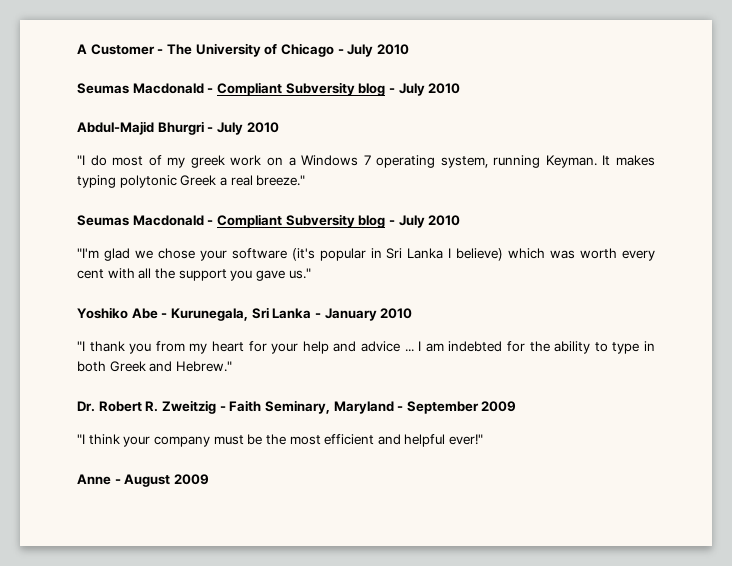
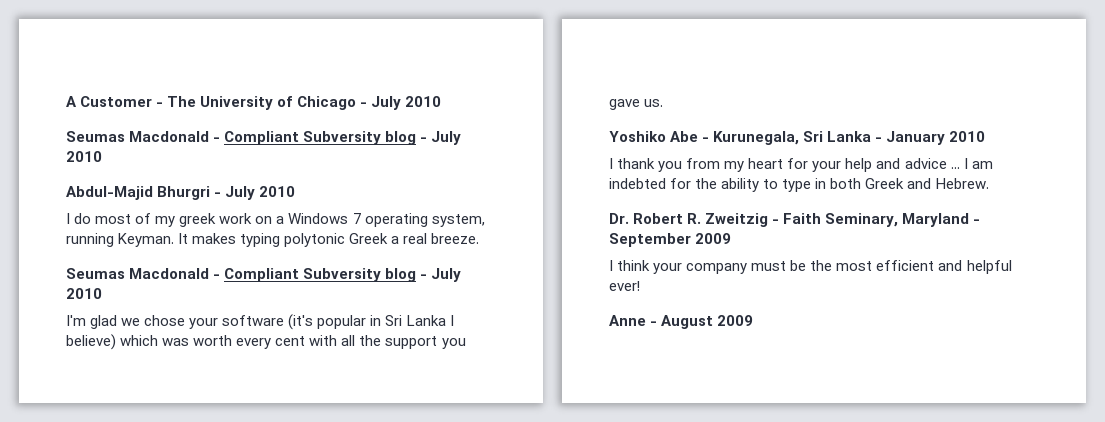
- "I do most of my greek work on a Windows 7 operating system, running Keyman.
+ I do most of my greek work on a Windows 7 operating system, running Keyman.
- It makes typing polytonic Greek a real breeze."
+ It makes typing polytonic Greek a real breeze.
  Seumas Macdonald - Compliant Subversity blog - July 2010
- "I'm glad we chose your software (it's popular in Sri Lanka I believe) which was worth every cent with all the support you gave us."
+ I'm glad we chose your software (it's popular in Sri Lanka I believe) which was worth every cent with all the support you gave us.
- "I thank you from my heart for your help and advice ...
+ I thank you from my heart for your help and advice ...
- I am indebted for the ability to type in both Greek and Hebrew."
+ I am indebted for the ability to type in both Greek and Hebrew.
- "I think your company must be the most efficient and helpful ever!"
+ I think your company must be the most efficient and helpful ever!

